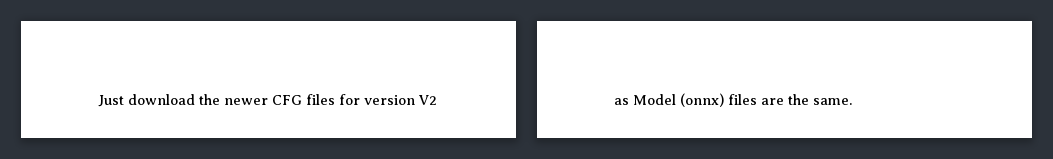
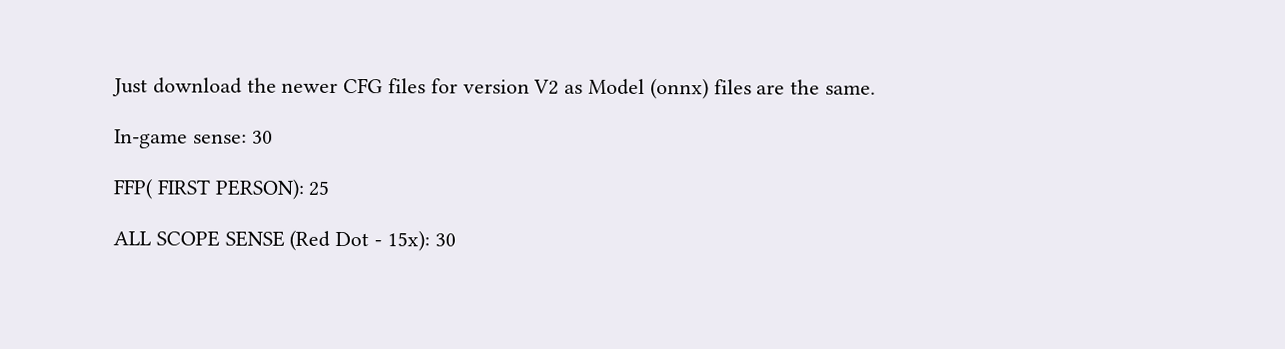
+ In-game sense: 30
+ FFP( FIRST PERSON): 25
+ ALL SCOPE SENSE (Red Dot - 15x): 30

